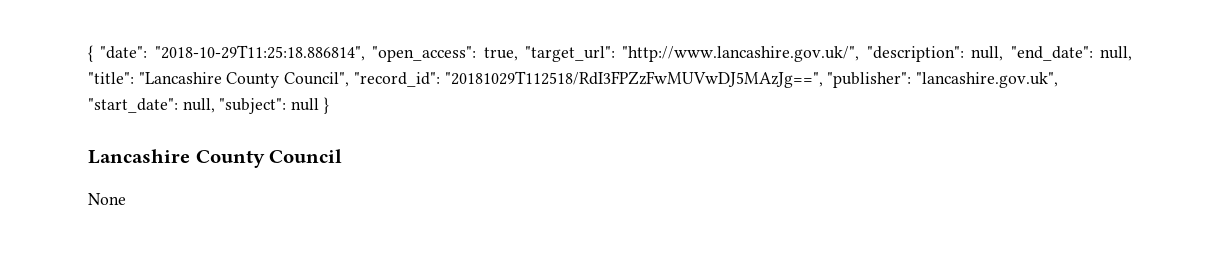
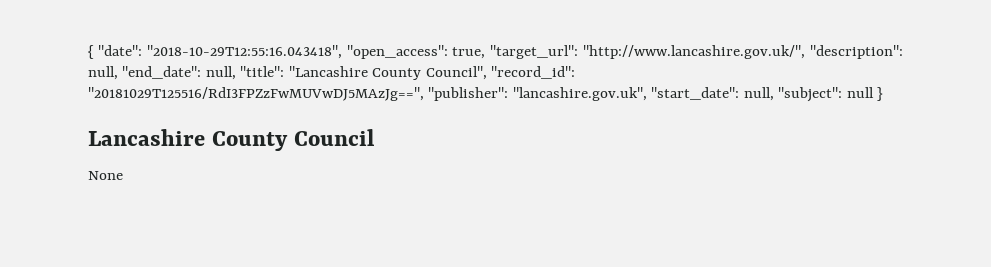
- { "date": "2018-10-29T11:25:18.886814", "open_access": true, "target_url": "http://www.lancashire.gov.uk/", "description": null, "end_date": null, "title": "Lancashire County Council", "record_id": "20181029T112518/RdI3FPZzFwMUVwDJ5MAzJg==", "publisher": "lancashire.gov.uk", "start_date": null, "subject": null }
+ { "date": "2018-10-29T12:55:16.043418", "open_access": true, "target_url": "http://www.lancashire.gov.uk/", "description": null, "end_date": null, "title": "Lancashire County Council", "record_id": "20181029T125516/RdI3FPZzFwMUVwDJ5MAzJg==", "publisher": "lancashire.gov.uk", "start_date": null, "subject": null }

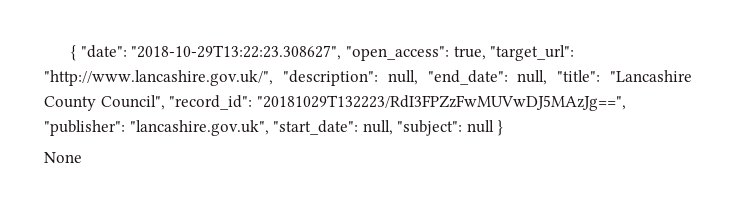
- { "date": "2018-10-29T12:55:16.043418", "open_access": true, "target_url": "http://www.lancashire.gov.uk/", "description": null, "end_date": null, "title": "Lancashire County Council", "record_id": "20181029T125516/RdI3FPZzFwMUVwDJ5MAzJg==", "publisher": "lancashire.gov.uk", "start_date": null, "subject": null }
+ { "date": "2018-10-29T13:22:23.308627", "open_access": true, "target_url": "http://www.lancashire.gov.uk/", "description": null, "end_date": null, "title": "Lancashire County Council", "record_id": "20181029T132223/RdI3FPZzFwMUVwDJ5MAzJg==", "publisher": "lancashire.gov.uk", "start_date": null, "subject": null }
- Lancashire County Council

